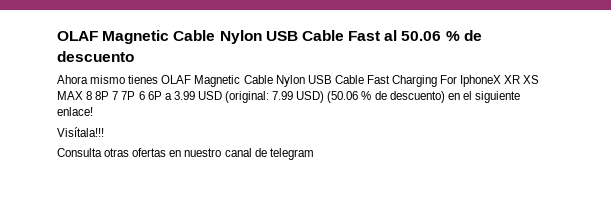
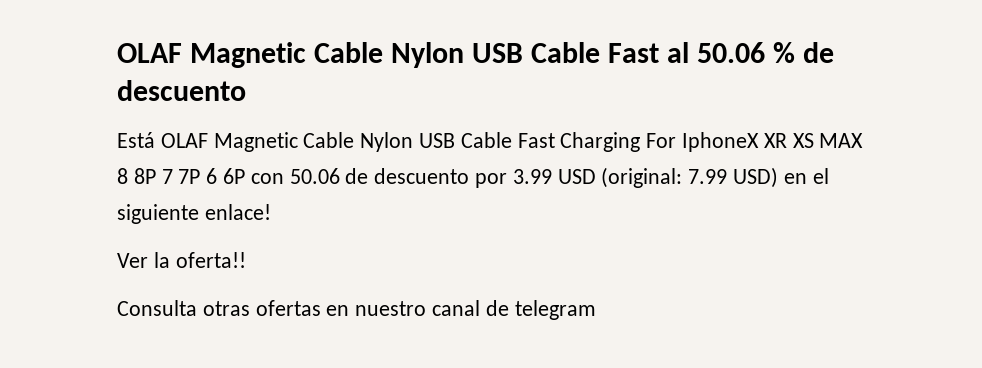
- Ahora mismo tienes OLAF Magnetic Cable Nylon USB Cable Fast Charging For IphoneX XR XS MAX 8 8P 7 7P 6 6P a 3.99 USD (original: 7.99 USD) (50.06 % de descuento) en el siguiente enlace!
+ Está OLAF Magnetic Cable Nylon USB Cable Fast Charging For IphoneX XR XS MAX 8 8P 7 7P 6 6P con 50.06 de descuento por 3.99 USD (original: 7.99 USD) en el siguiente enlace!
- Visítala!!!
+ Ver la oferta!!

